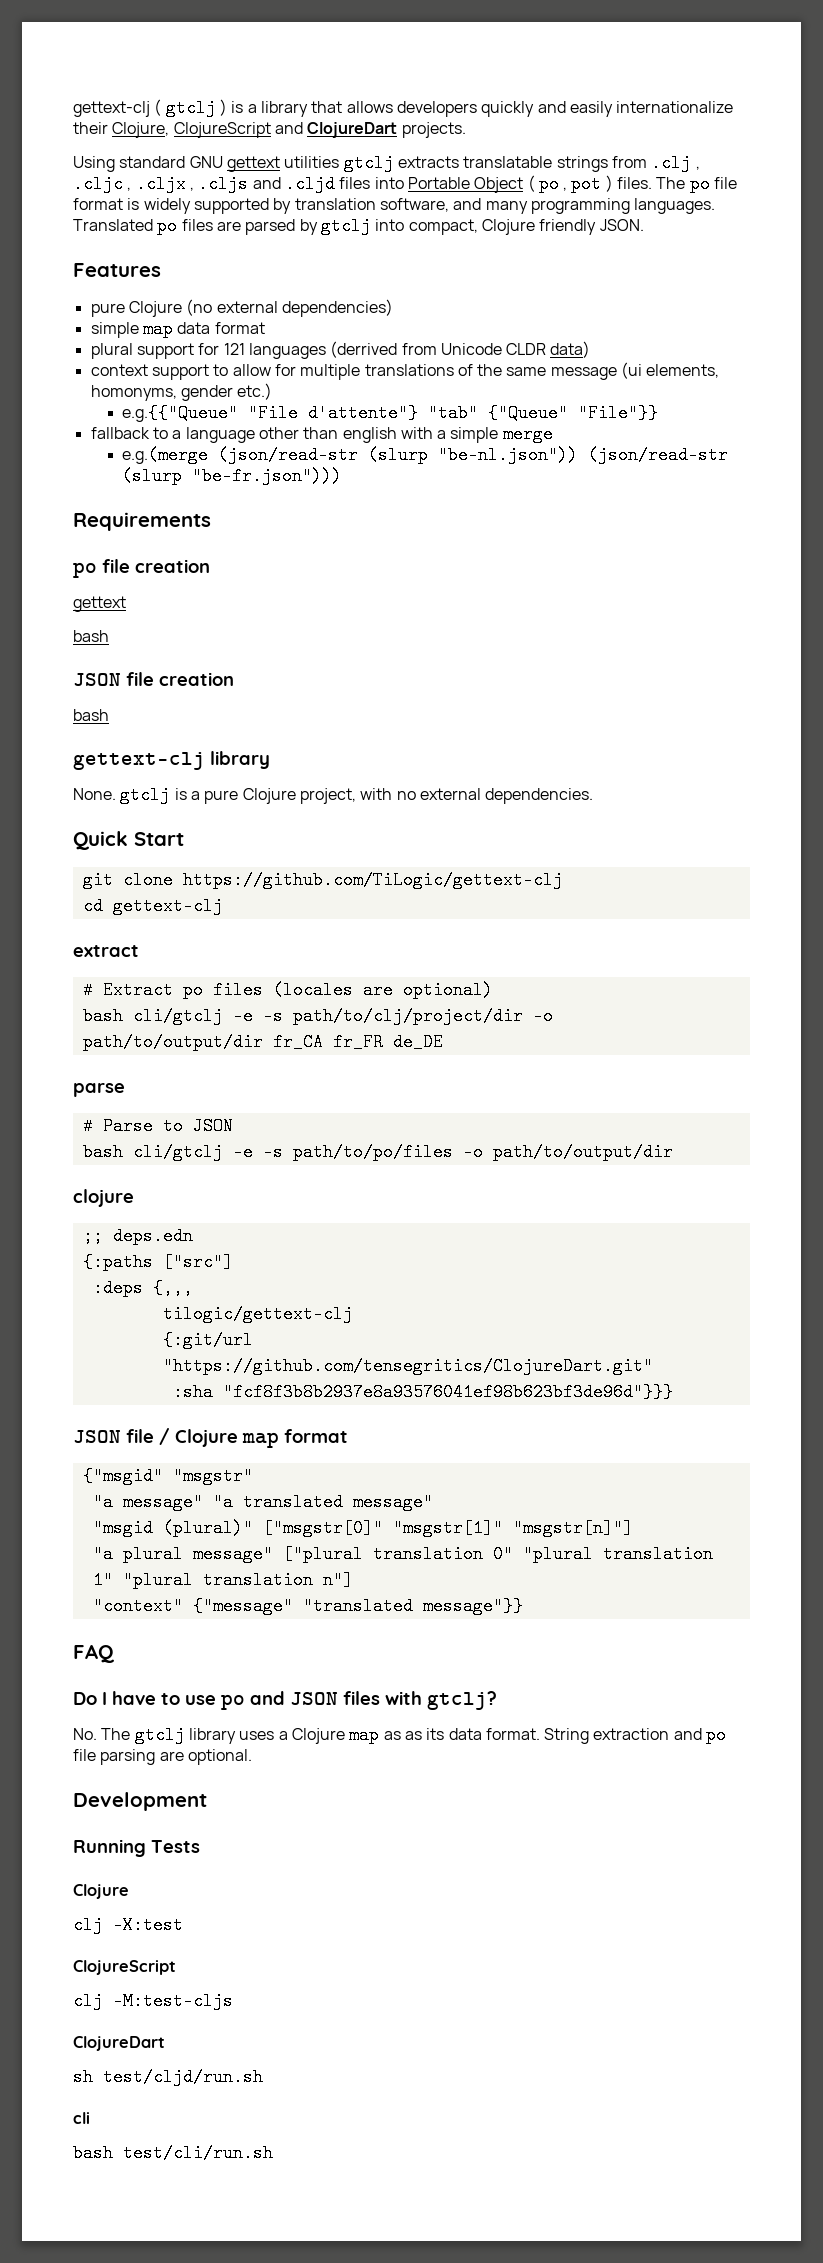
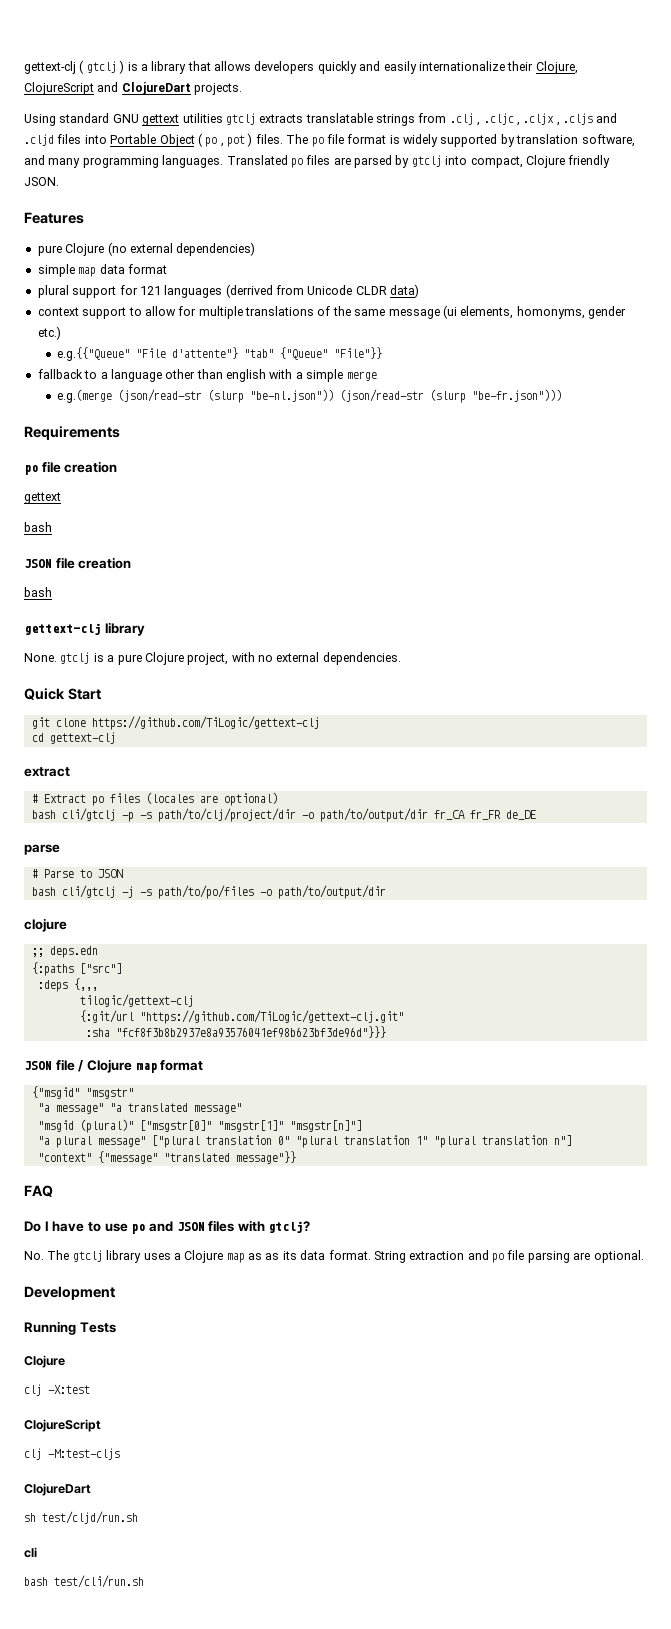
- bash cli/gtclj -e -s path/to/clj/project/dir -o path/to/output/dir fr_CA fr_FR de_DE
+ bash cli/gtclj -p -s path/to/clj/project/dir -o path/to/output/dir fr_CA fr_FR de_DE
- bash cli/gtclj -e -s path/to/po/files -o path/to/output/dir
+ bash cli/gtclj -j -s path/to/po/files -o path/to/output/dir
- {:git/url "https://github.com/tensegritics/ClojureDart.git"
+ {:git/url "https://github.com/TiLogic/gettext-clj.git"

